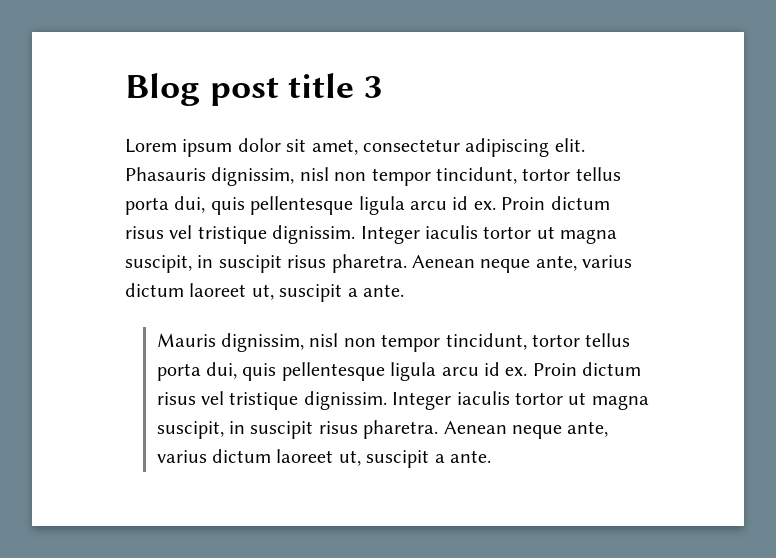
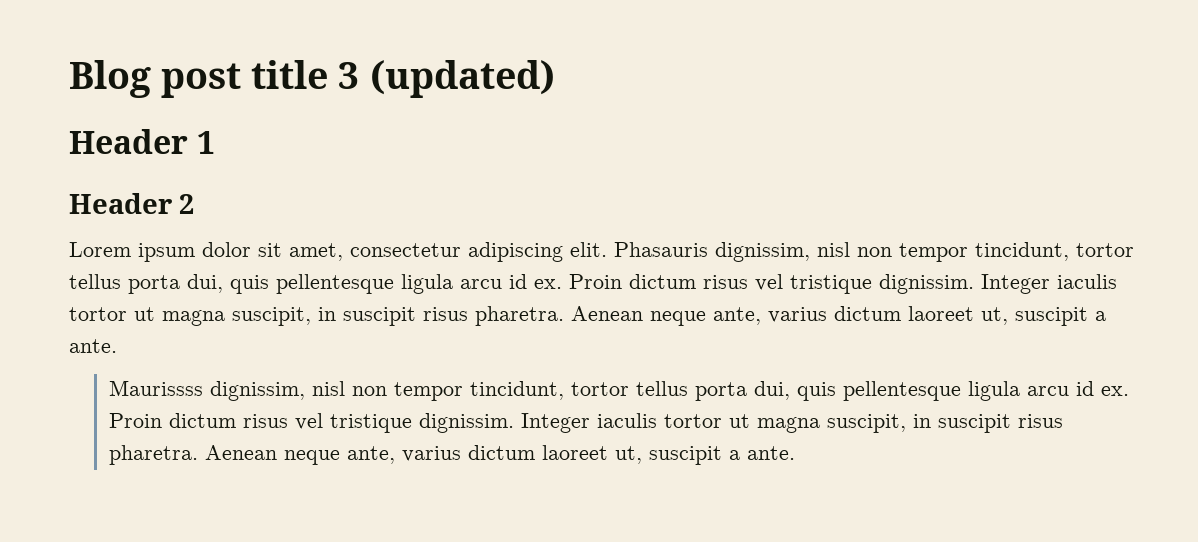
- Blog post title 3
+ Blog post title 3 (updated)
+ Header 1
+ Header 2
- Mauris dignissim, nisl non tempor tincidunt, tortor tellus porta dui, quis pellentesque ligula arcu id ex.
+ Maurissss dignissim, nisl non tempor tincidunt, tortor tellus porta dui, quis pellentesque ligula arcu id ex.

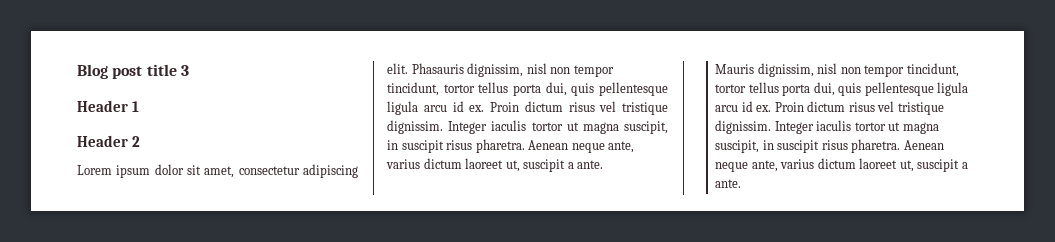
- Blog post title 3 (updated)
+ Blog post title 3
- Maurissss dignissim, nisl non tempor tincidunt, tortor tellus porta dui, quis pellentesque ligula arcu id ex.
+ Mauris dignissim, nisl non tempor tincidunt, tortor tellus porta dui, quis pellentesque ligula arcu id ex.

